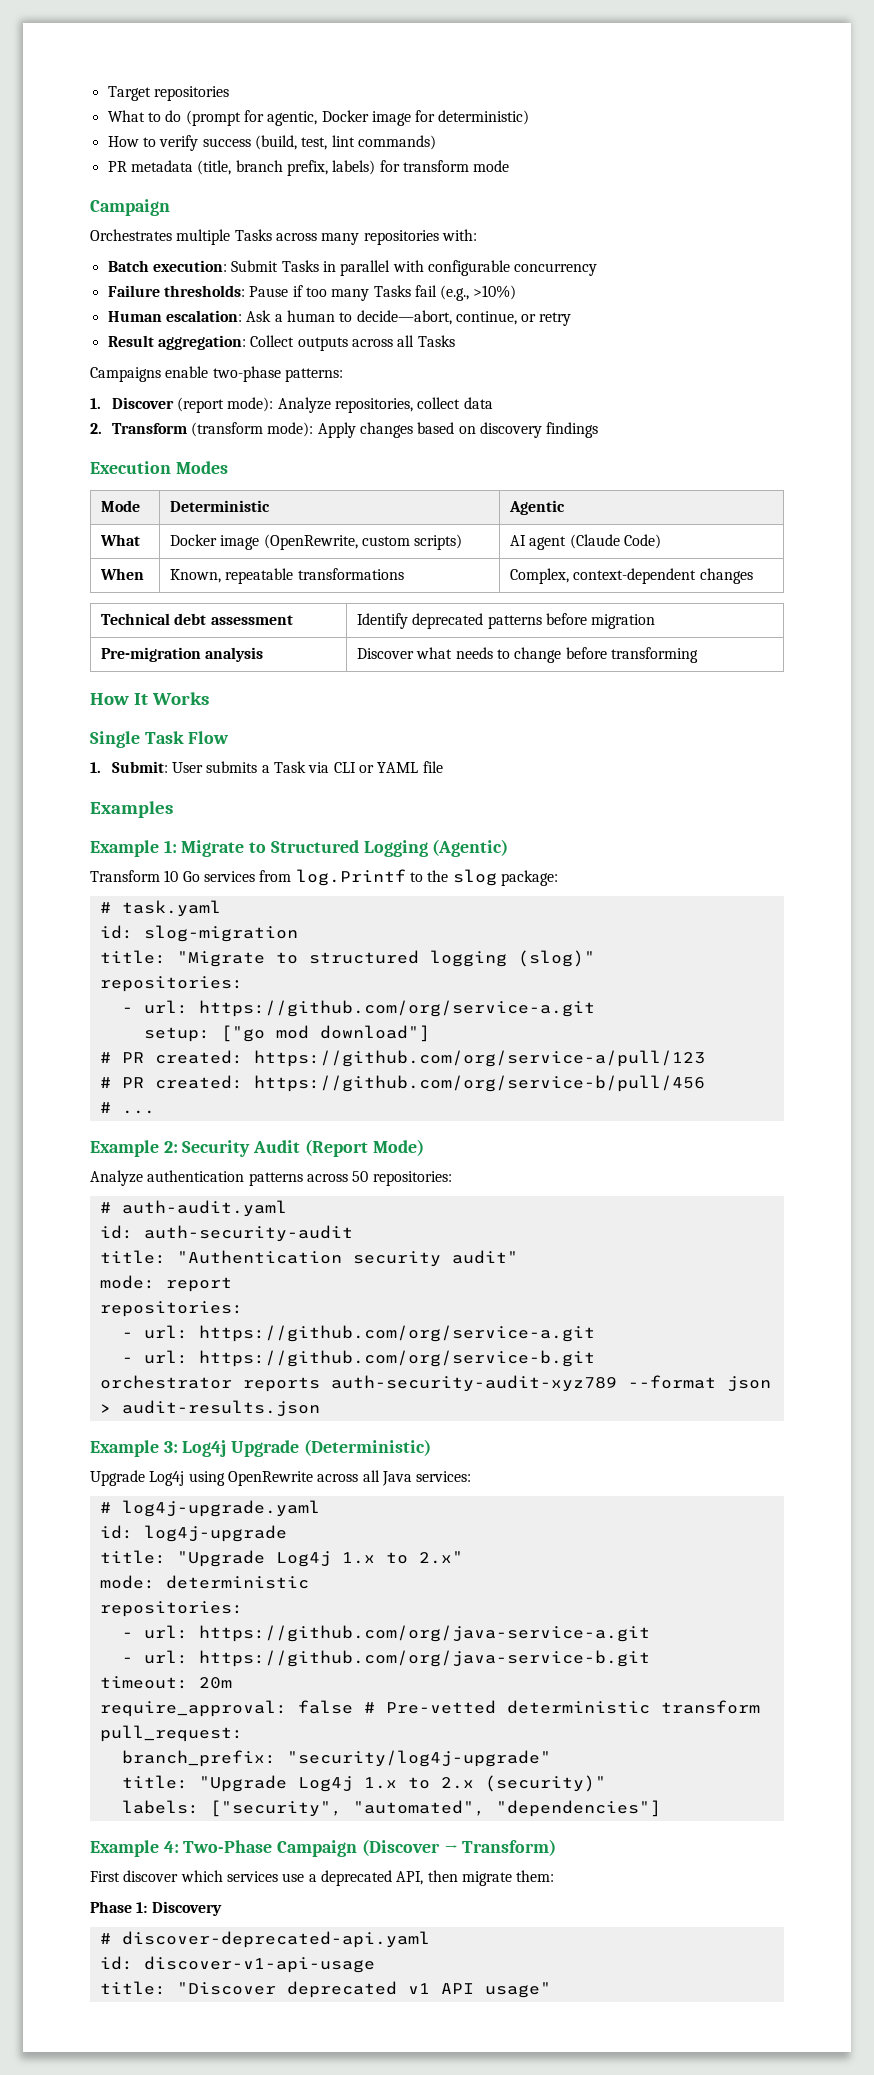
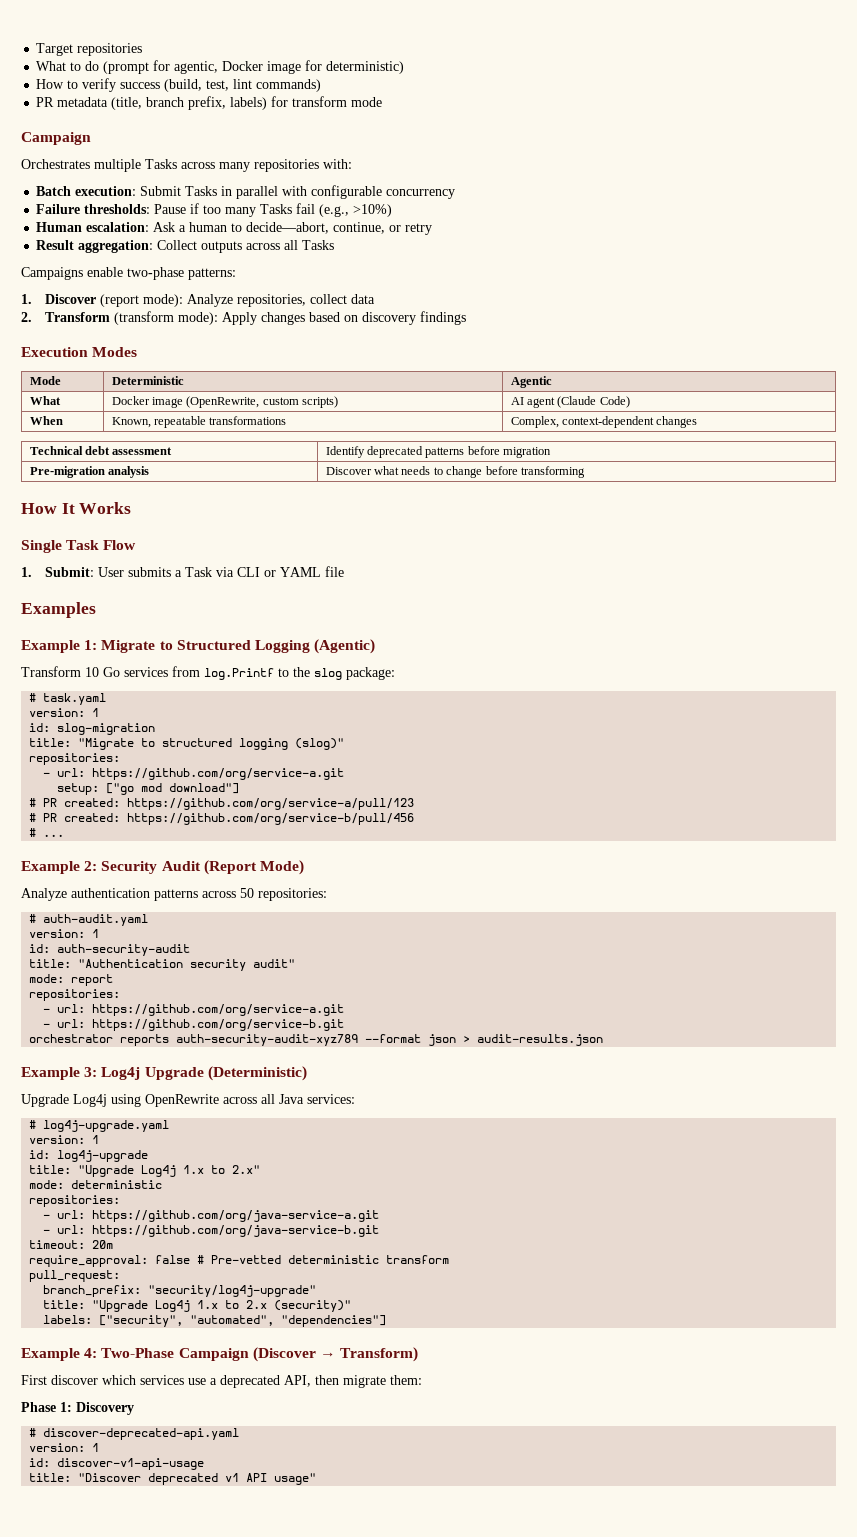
  # task.yaml
+ version: 1
  # auth-audit.yaml
+ version: 1
  # log4j-upgrade.yaml
+ version: 1
  # discover-deprecated-api.yaml
+ version: 1

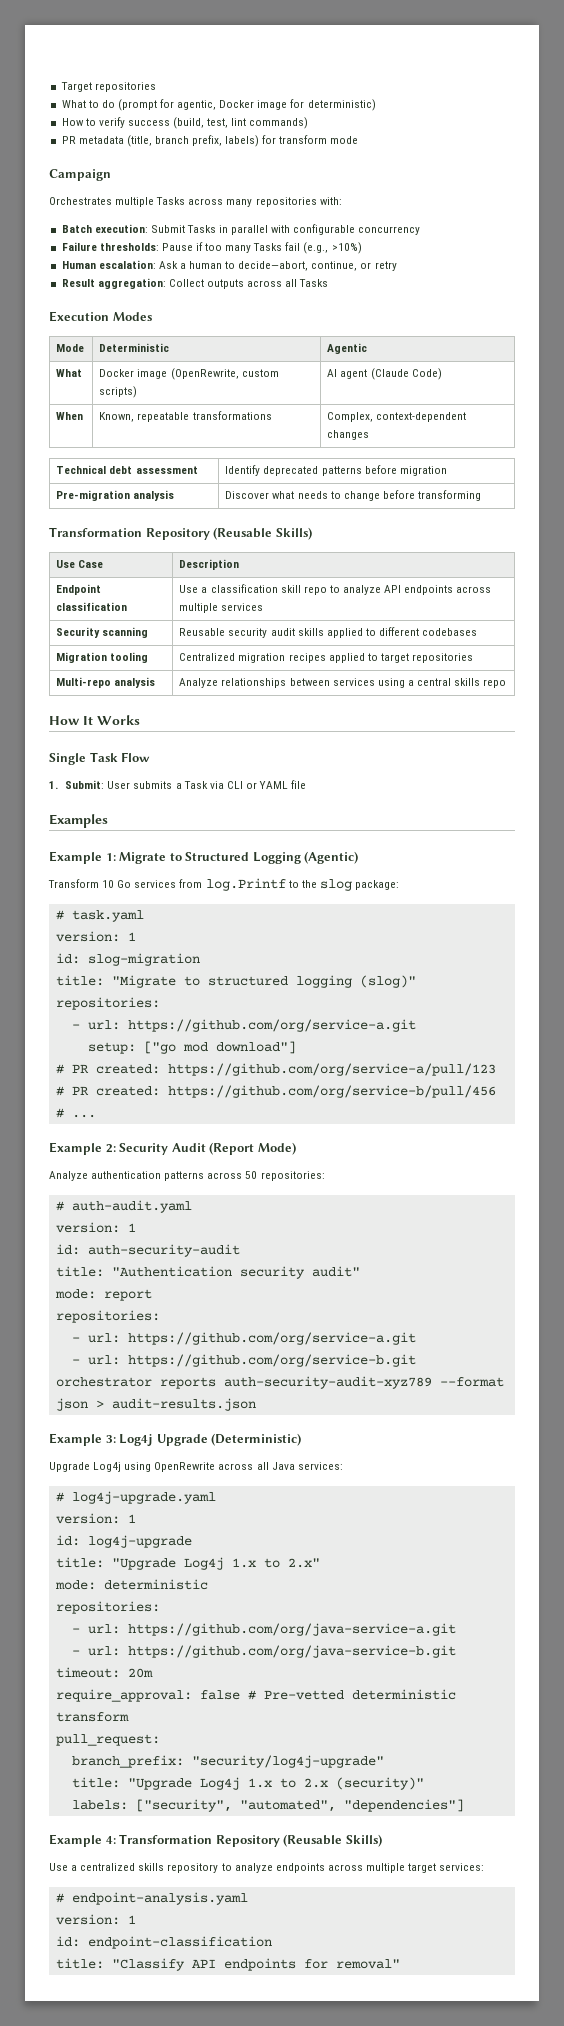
- Campaigns enable two-phase patterns:
- 1. Discover (report mode): Analyze repositories, collect data
- 2. Transform (transform mode): Apply changes based on discovery findings
  Pre-migration analysis | Discover what needs to change before transforming
+ Transformation Repository (Reusable Skills)
+ Use Case | Description
+ Endpoint classification | Use a classification skill repo to analyze API endpoints across multiple services
+ Security scanning | Reusable security audit skills applied to different codebases
+ Migration tooling | Centralized migration recipes applied to target repositories
+ Multi-repo analysis | Analyze relationships between services using a central skills repo
- Example 4: Two-Phase Campaign (Discover → Transform)
- First discover which services use a deprecated API, then migrate them:
- Phase 1: Discovery
- # discover-deprecated-api.yaml
+ Example 4: Transformation Repository (Reusable Skills)
+ Use a centralized skills repository to analyze endpoints across multiple target services:
+ # endpoint-analysis.yaml
  version: 1
- id: discover-v1-api-usage
- title: "Discover deprecated v1 API usage"
+ id: endpoint-classification
+ title: "Classify API endpoints for removal"

